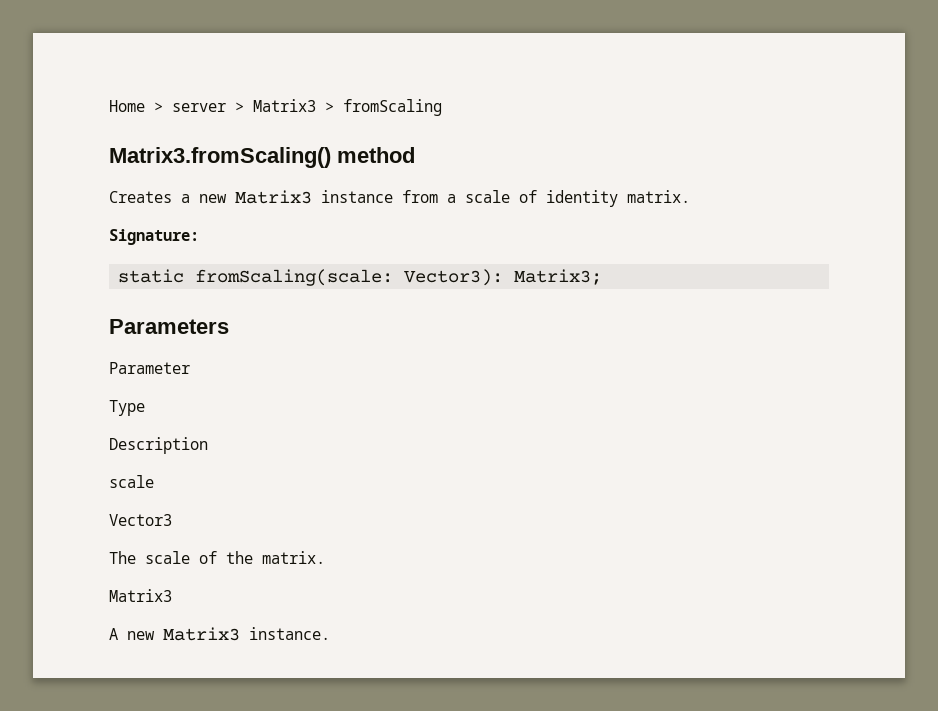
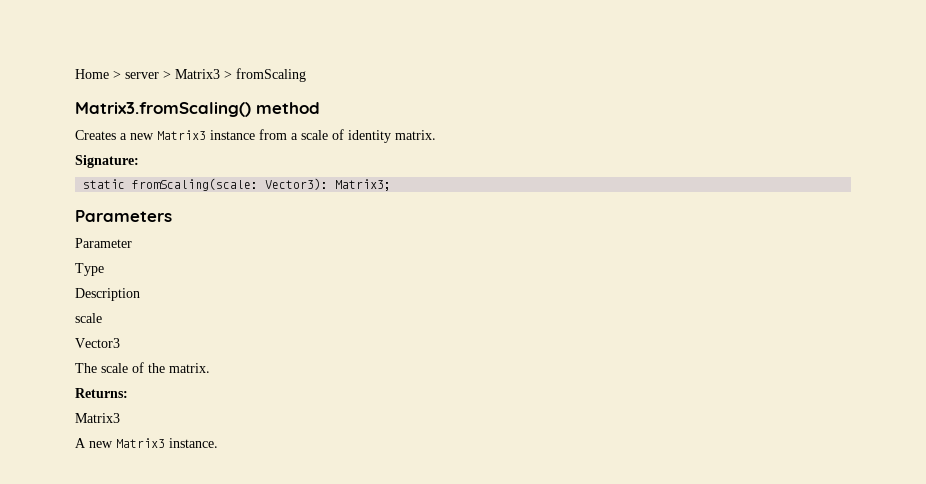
+ Returns:

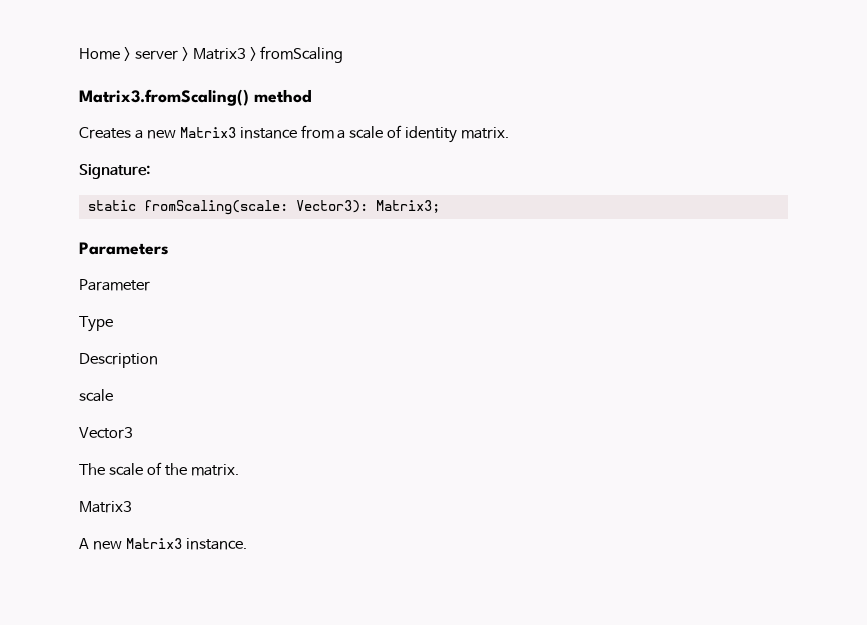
- Returns:

